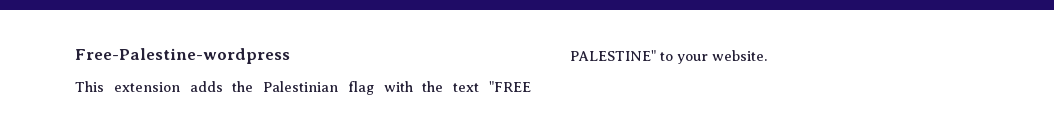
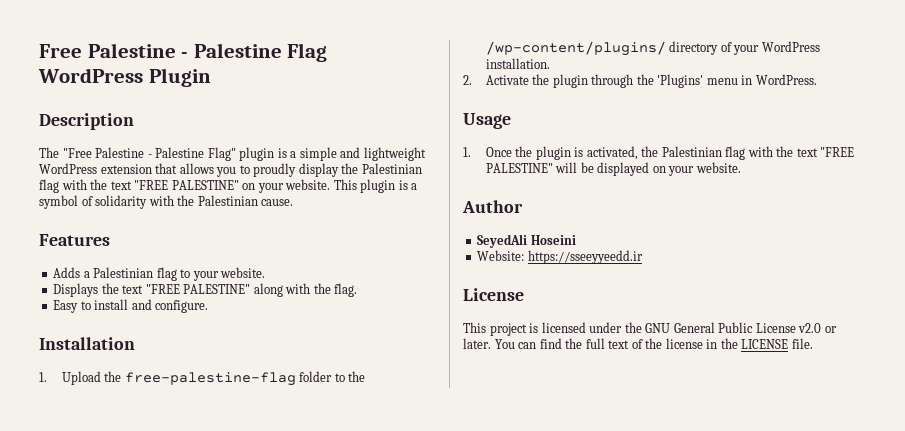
- Free-Palestine-wordpress
- This extension adds the Palestinian flag with the text "FREE PALESTINE" to your website.
+ Free Palestine - Palestine Flag WordPress Plugin
+ Description
+ The "Free Palestine - Palestine Flag" plugin is a simple and lightweight WordPress extension that allows you to proudly display the Palestinian flag with the text "FREE PALESTINE" on your website. This plugin is a symbol of solidarity with the Palestinian cause.
+ Features
+ Adds a Palestinian flag to your website.
+ Displays the text "FREE PALESTINE" along with the flag.
+ Easy to install and configure.
+ Installation
+ 1. Upload the free-palestine-flag folder to the /wp-content/plugins/ directory of your WordPress installation.
+ 2. Activate the plugin through the 'Plugins' menu in WordPress.
+ Usage
+ 1. Once the plugin is activated, the Palestinian flag with the text "FREE PALESTINE" will be displayed on your website.
+ Author
+ SeyedAli Hoseini
+ Website: https://sseeyyeedd.ir
+ License
+ This project is licensed under the GNU General Public License v2.0 or later. You can find the full text of the license in the LICENSE file.

